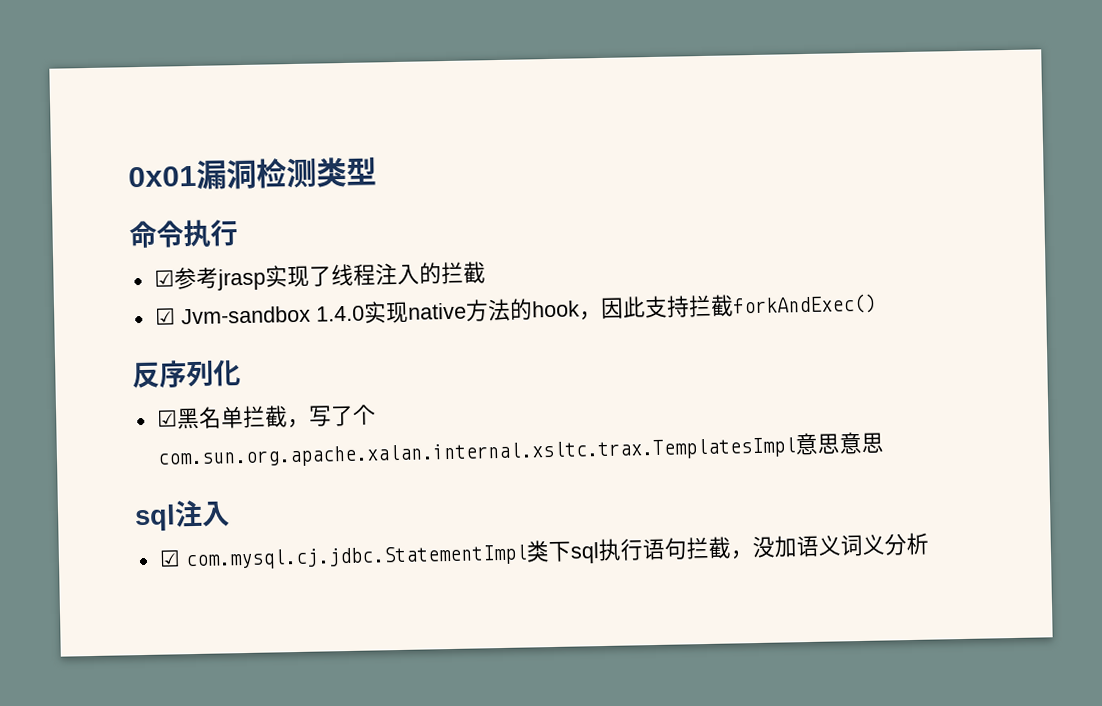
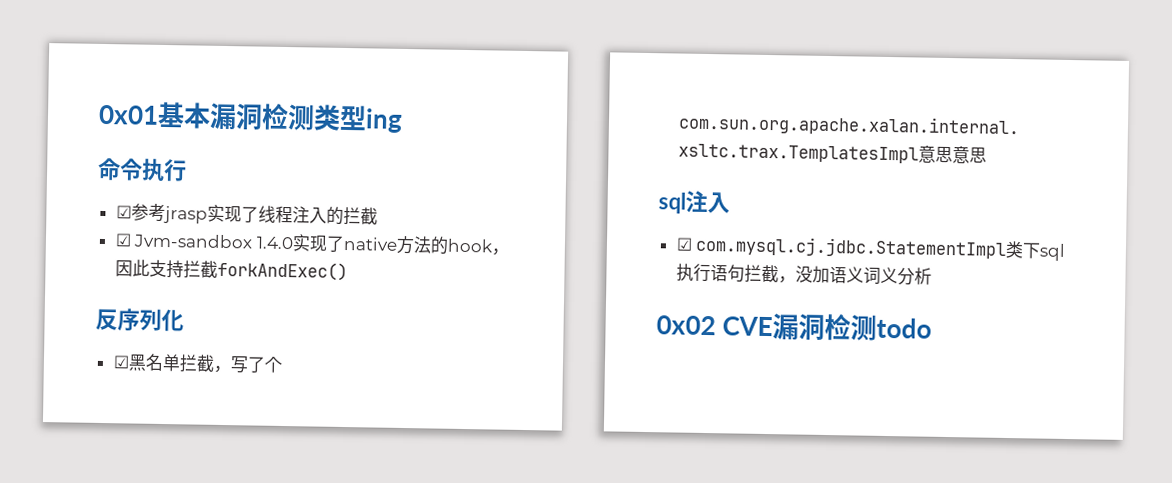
- 0x01漏洞检测类型
+ 0x01基本漏洞检测类型ing
- ☑ Jvm-sandbox 1.4.0实现native方法的hook，因此支持拦截forkAndExec()
+ ☑ Jvm-sandbox 1.4.0实现了native方法的hook，因此支持拦截forkAndExec()
+ 0x02 CVE漏洞检测todo

